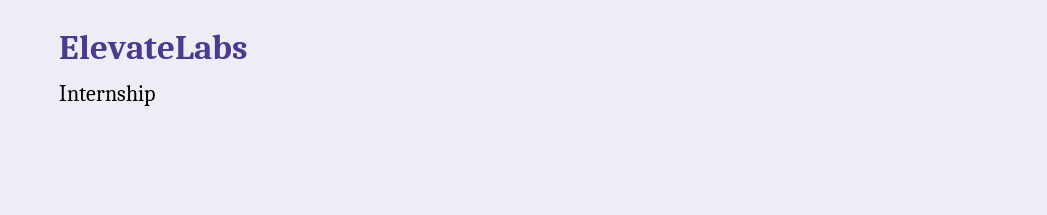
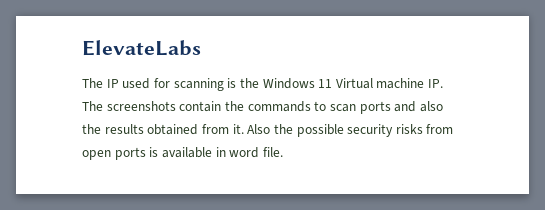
- Internship
+ The IP used for scanning is the Windows 11 Virtual machine IP. The screenshots contain the commands to scan ports and also the results obtained from it. Also the possible security risks from open ports is available in word file.

